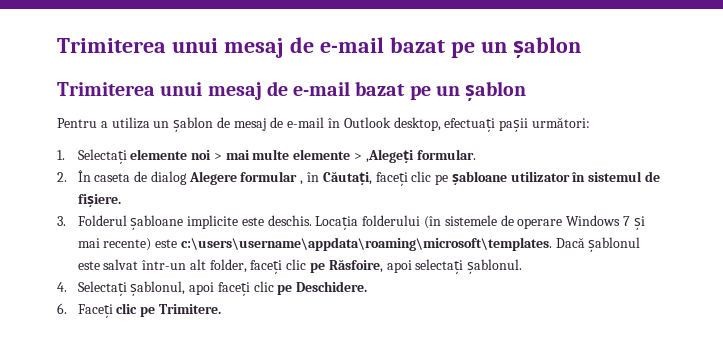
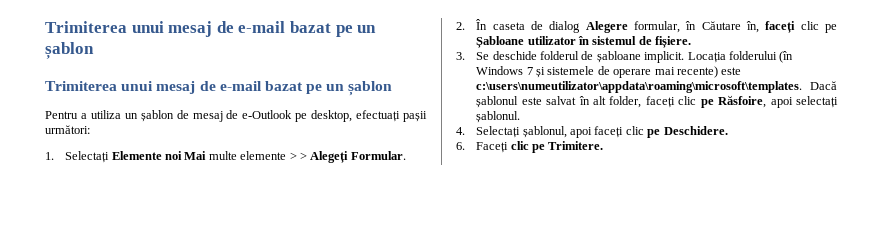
- Pentru a utiliza un șablon de mesaj de e-mail în Outlook desktop, efectuați pașii următori:
+ Pentru a utiliza un șablon de mesaj de e-Outlook pe desktop, efectuați pașii următori:
- 1. Selectați elemente noi > mai multe elemente > ,Alegeți formular.
+ 1. Selectați Elemente noi Mai multe elemente > > Alegeți Formular.
- 2. În caseta de dialog Alegere formular , în Căutați, faceți clic pe șabloane utilizator în sistemul de fișiere.
+ 2. În caseta de dialog Alegere formular, în Căutare în, faceți clic pe Șabloane utilizator în sistemul de fișiere.
- 3. Folderul șabloane implicite este deschis. Locația folderului (în sistemele de operare Windows 7 și mai recente) este c:\users\username\appdata\roaming\microsoft\templates.
+ 3. Se deschide folderul de șabloane implicit. Locația folderului (în Windows 7 și sistemele de operare mai recente) este c:\users\numeutilizator\appdata\roaming\microsoft\templates.
- Dacă șablonul este salvat într-un alt folder, faceți clic pe Răsfoire, apoi selectați șablonul.
+ Dacă șablonul este salvat în alt folder, faceți clic pe Răsfoire, apoi selectați șablonul.

